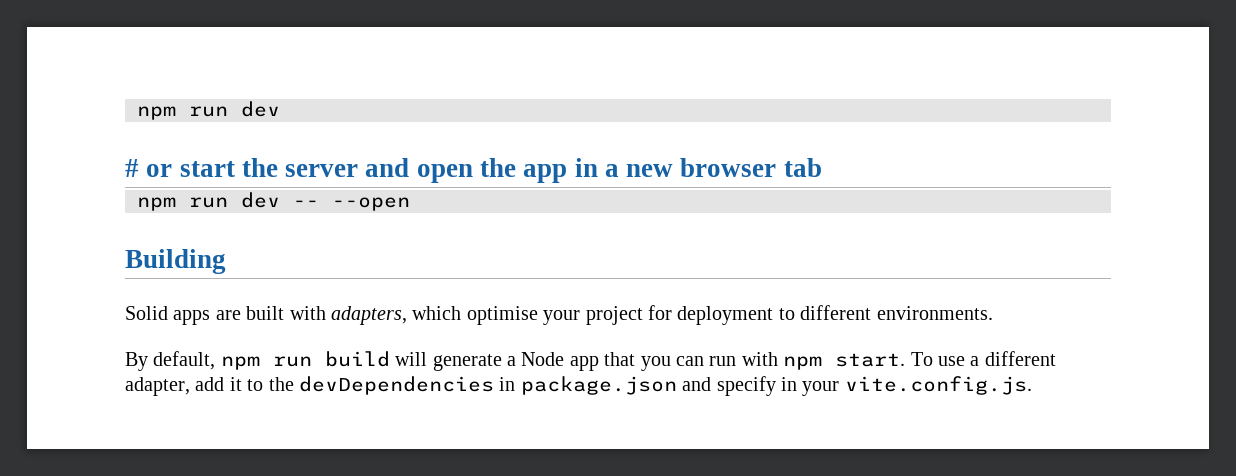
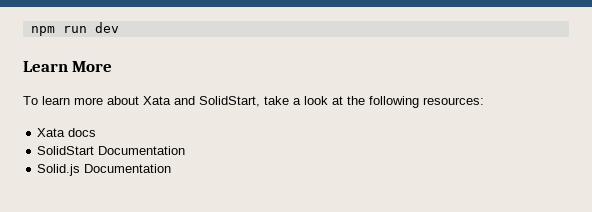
- # or start the server and open the app in a new browser tab
- npm run dev -- --open
- Building
- Solid apps are built with adapters, which optimise your project for deployment to different environments.
- By default, npm run build will generate a Node app that you can run with npm start. To use a different adapter, add it to the devDependencies in package.json and specify in your vite.config.js.
+ Learn More
+ To learn more about Xata and SolidStart, take a look at the following resources:
+ Xata docs
+ SolidStart Documentation
+ Solid.js Documentation

